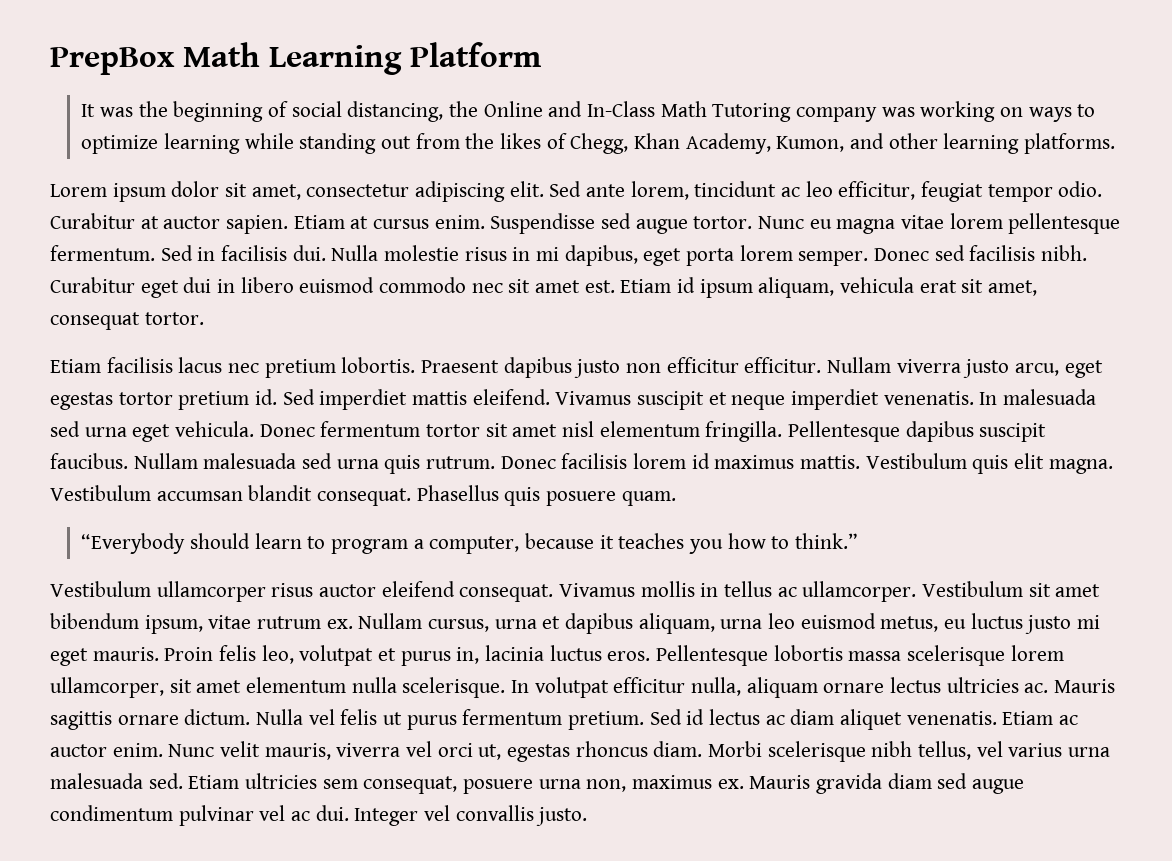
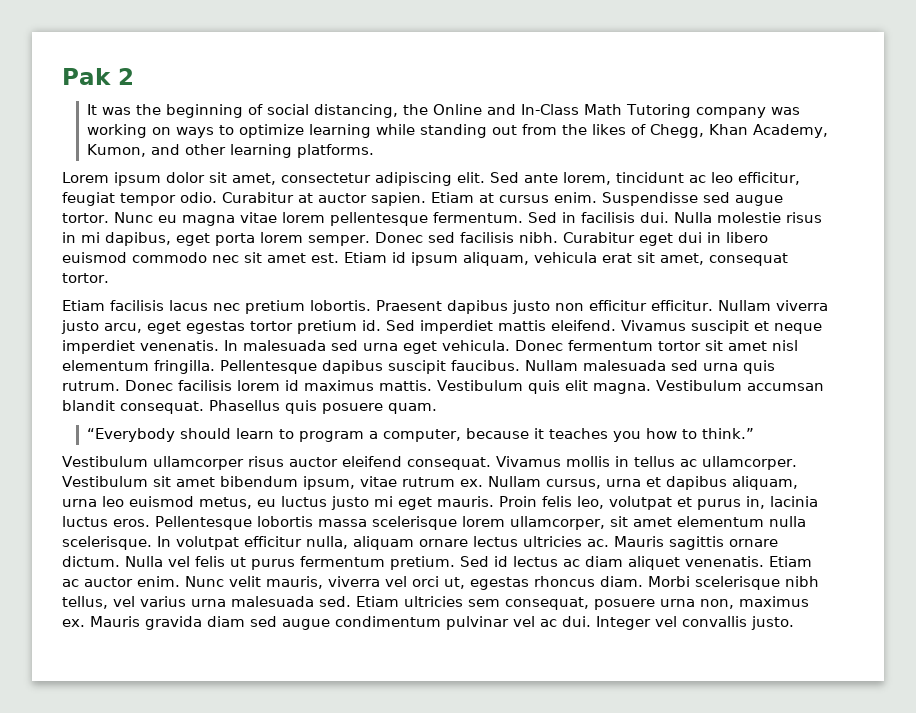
- PrepBox Math Learning Platform
+ Pak 2

